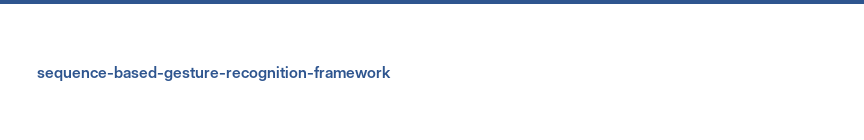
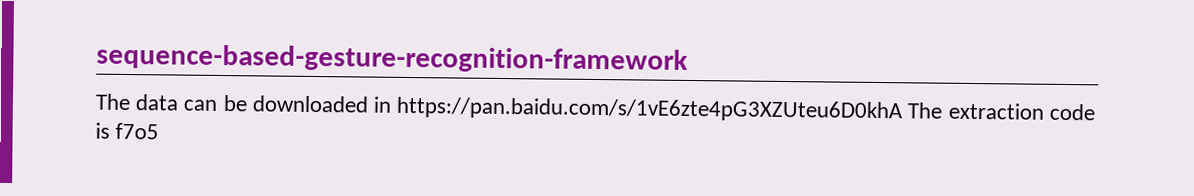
+ The data can be downloaded in https://pan.baidu.com/s/1vE6zte4pG3XZUteu6D0khA The extraction code is f7o5

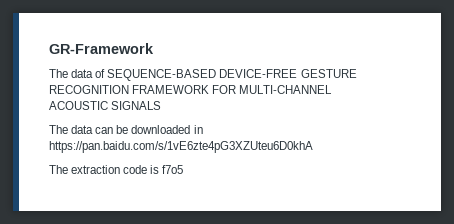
- sequence-based-gesture-recognition-framework
+ GR-Framework
+ The data of SEQUENCE-BASED DEVICE-FREE GESTURE RECOGNITION FRAMEWORK FOR MULTI-CHANNEL ACOUSTIC SIGNALS
- The data can be downloaded in https://pan.baidu.com/s/1vE6zte4pG3XZUteu6D0khA The extraction code is f7o5
+ The data can be downloaded in https://pan.baidu.com/s/1vE6zte4pG3XZUteu6D0khA
+ The extraction code is f7o5

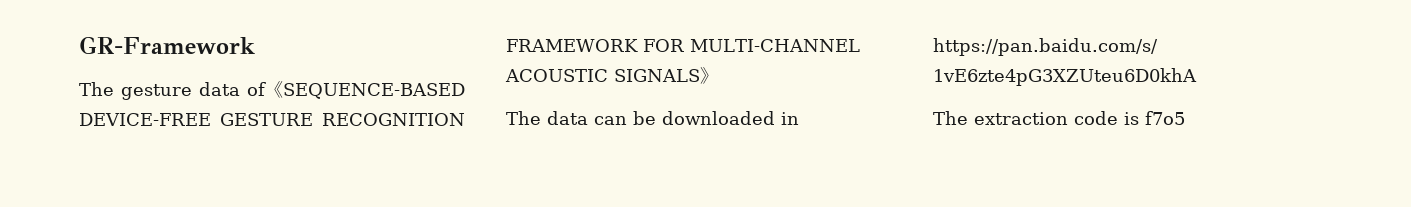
- The data of SEQUENCE-BASED DEVICE-FREE GESTURE RECOGNITION FRAMEWORK FOR MULTI-CHANNEL ACOUSTIC SIGNALS
+ The gesture data of《SEQUENCE-BASED DEVICE-FREE GESTURE RECOGNITION FRAMEWORK FOR MULTI-CHANNEL ACOUSTIC SIGNALS》

